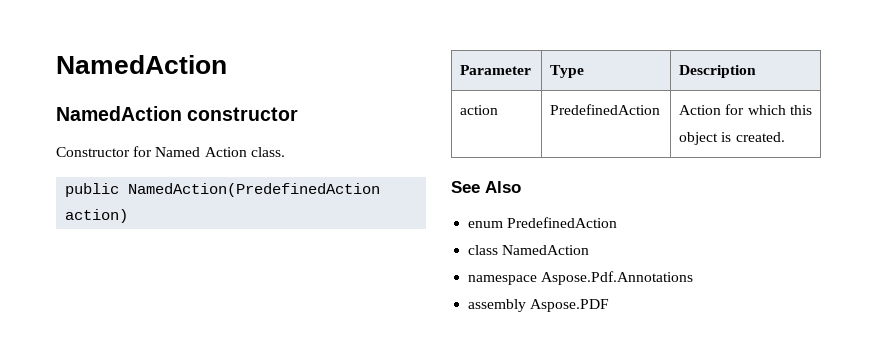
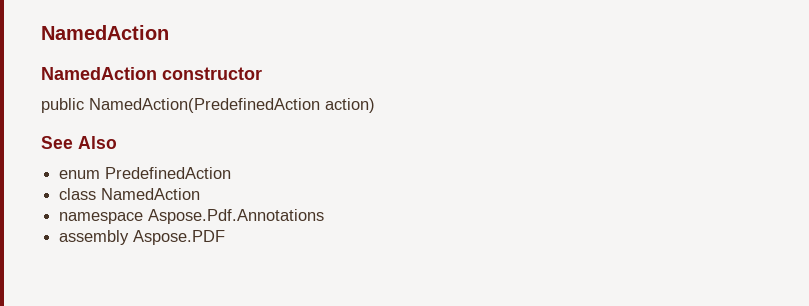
- Constructor for Named Action class.
  public NamedAction(PredefinedAction action)
- Parameter | Type | Description
- action | PredefinedAction | Action for which this object is created.

